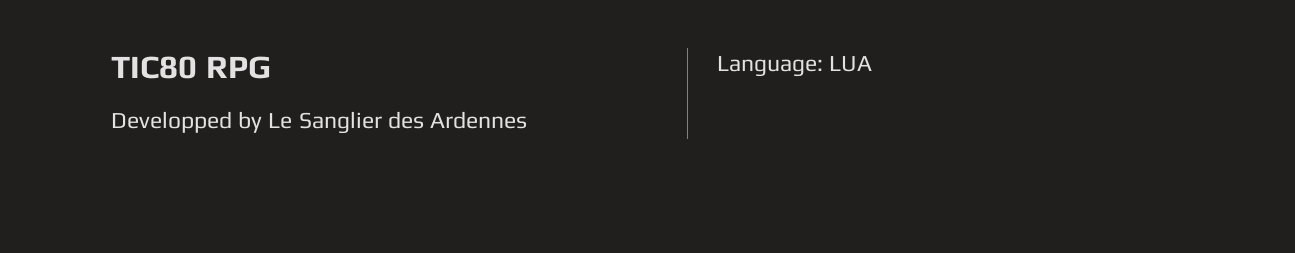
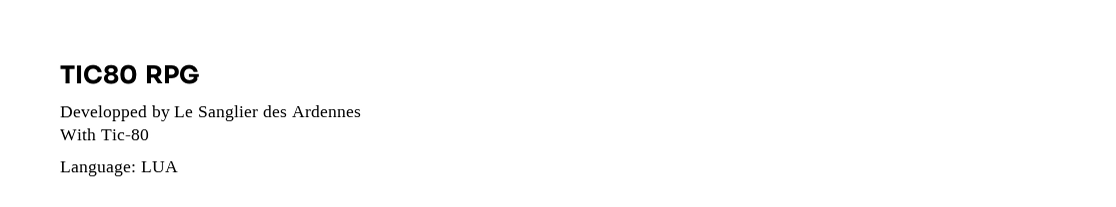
+ With Tic-80

